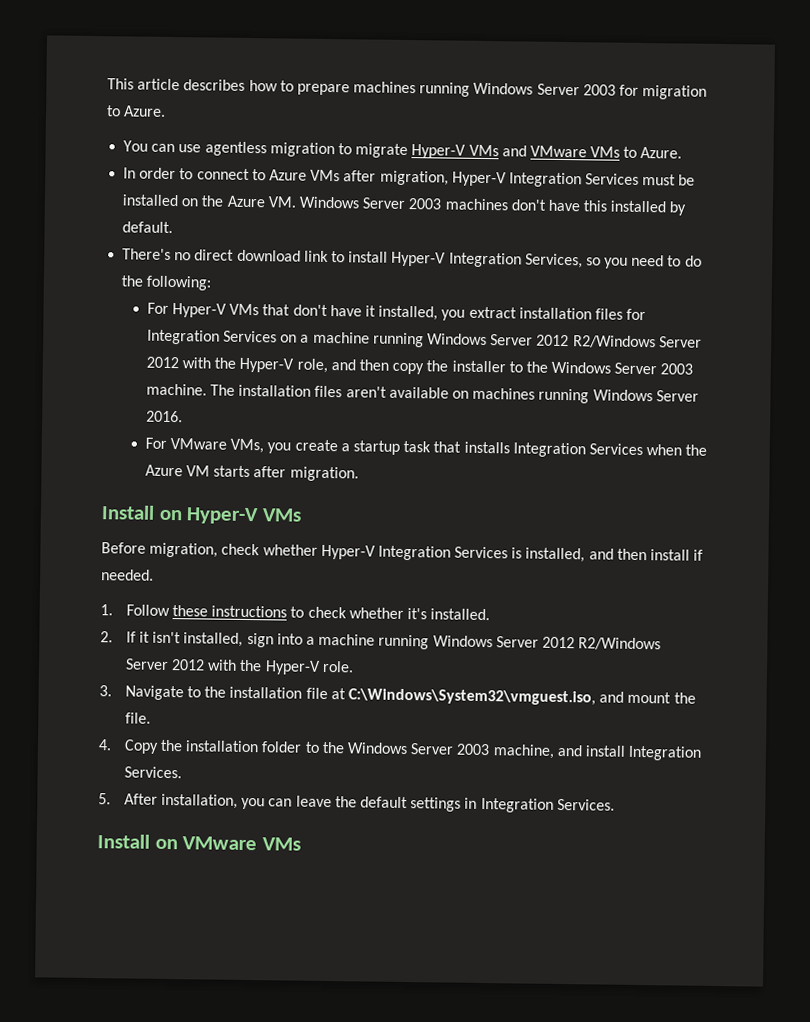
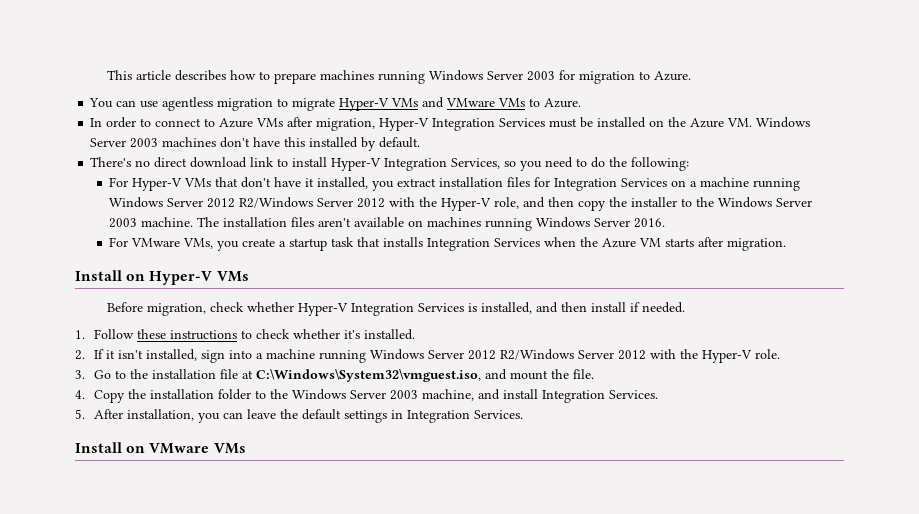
- 3. Navigate to the installation file at C:\Windows\System32\vmguest.iso, and mount the file.
+ 3. Go to the installation file at C:\Windows\System32\vmguest.iso, and mount the file.

